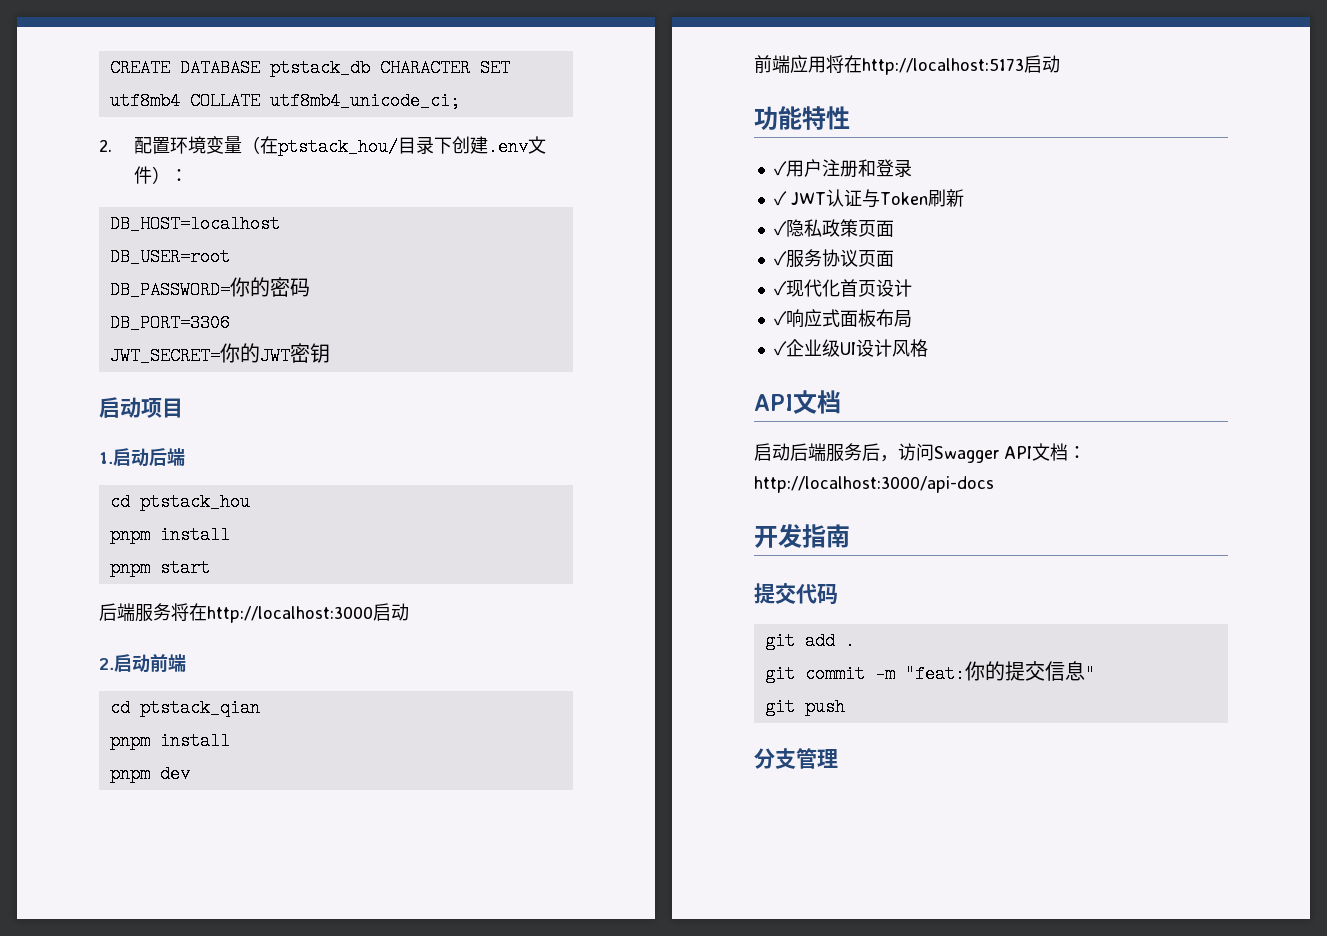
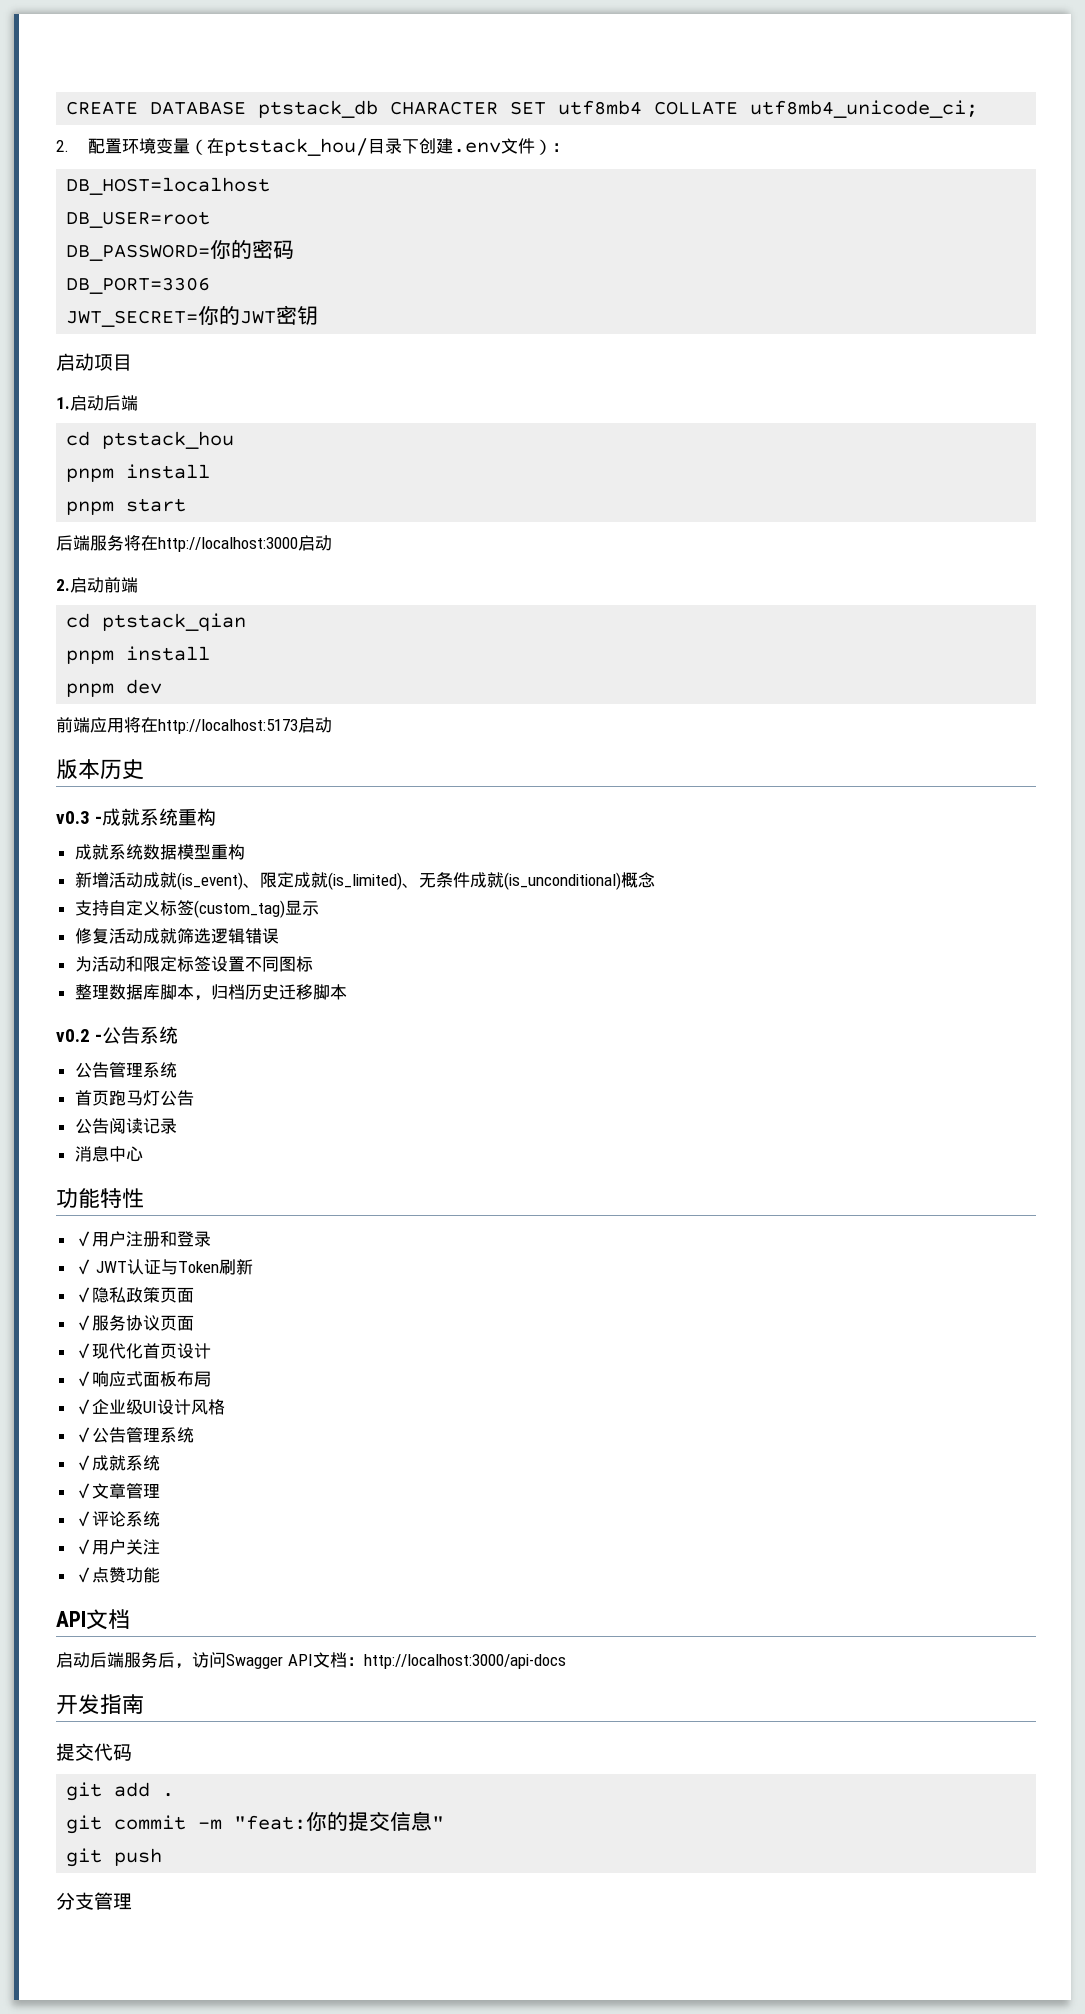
+ 版本历史
+ v0.3 -成就系统重构
+ 成就系统数据模型重构
+ 新增活动成就(is_event)、限定成就(is_limited)、无条件成就(is_unconditional)概念
+ 支持自定义标签(custom_tag)显示
+ 修复活动成就筛选逻辑错误
+ 为活动和限定标签设置不同图标
+ 整理数据库脚本，归档历史迁移脚本
+ v0.2 -公告系统
+ 公告管理系统
+ 首页跑马灯公告
+ 公告阅读记录
+ 消息中心
+ ✓公告管理系统
+ ✓成就系统
+ ✓文章管理
+ ✓评论系统
+ ✓用户关注
+ ✓点赞功能

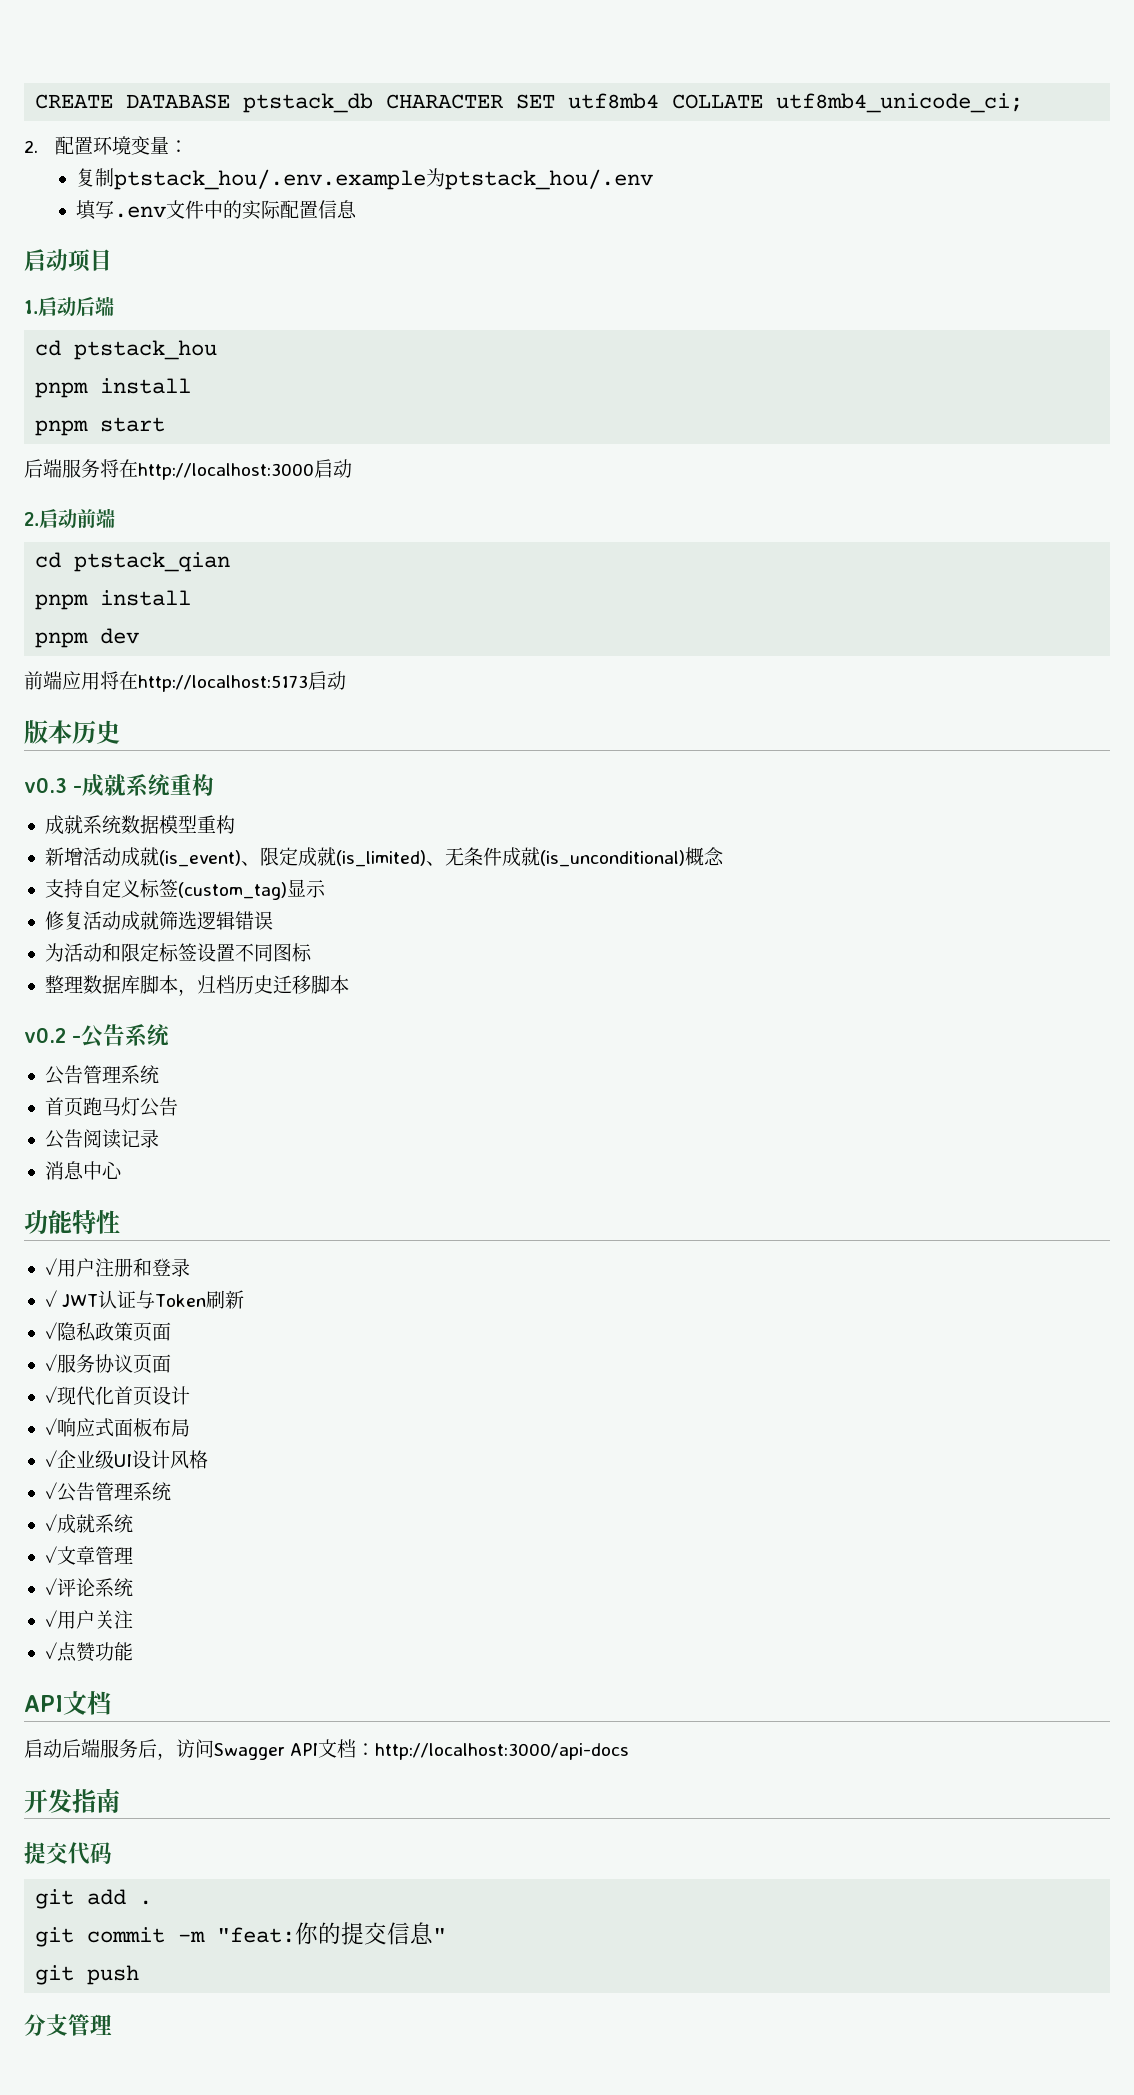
- 2.配置环境变量（在ptstack_hou/目录下创建.env文件）：
- DB_HOST=localhost
- DB_USER=root
- DB_PASSWORD=你的密码
- DB_PORT=3306
- JWT_SECRET=你的JWT密钥
+ 2.配置环境变量：
+ 复制ptstack_hou/.env.example为ptstack_hou/.env
+ 填写.env文件中的实际配置信息

